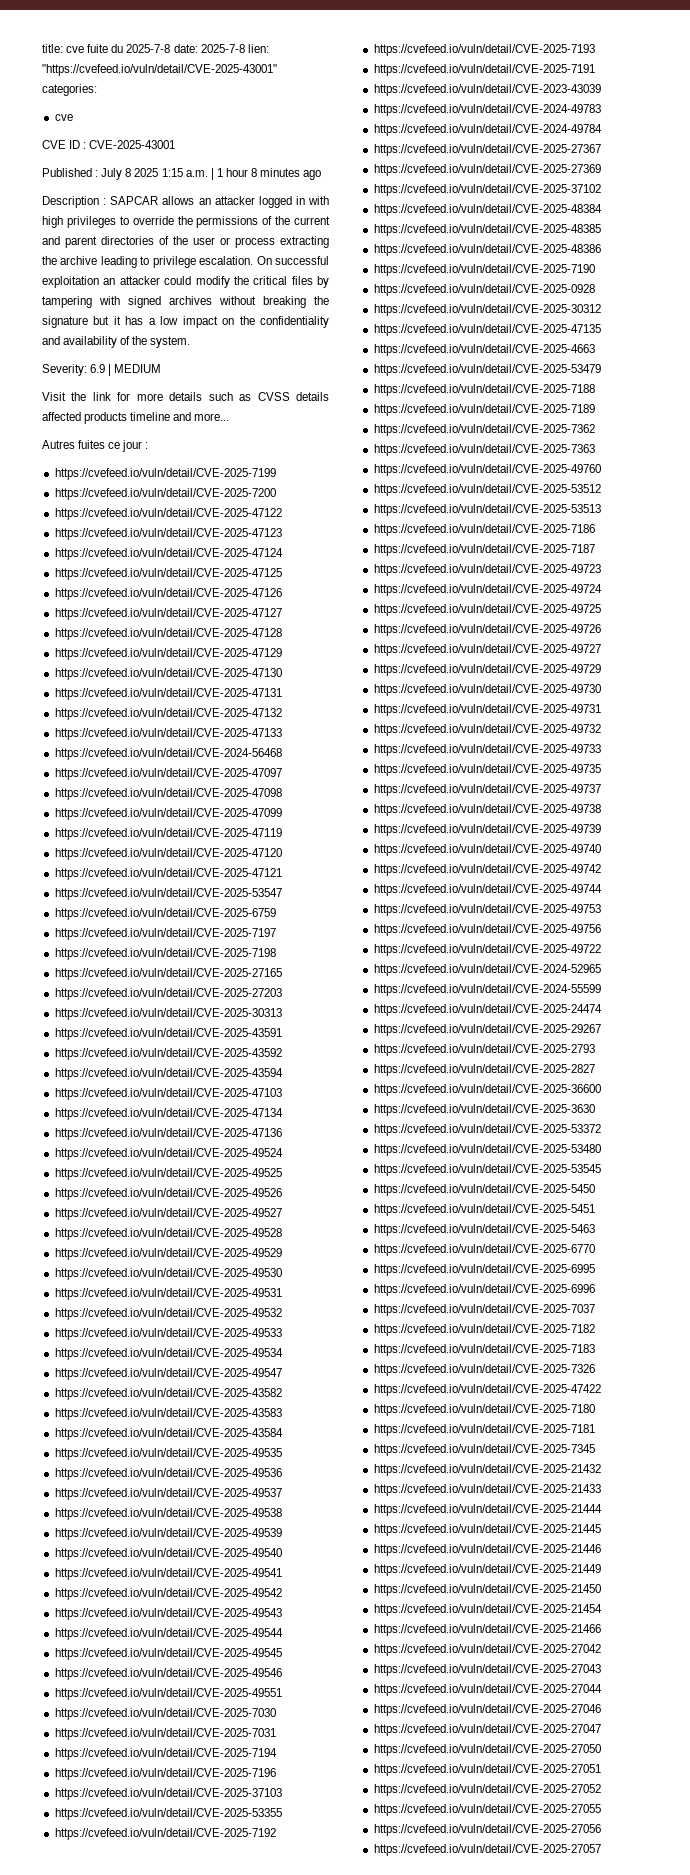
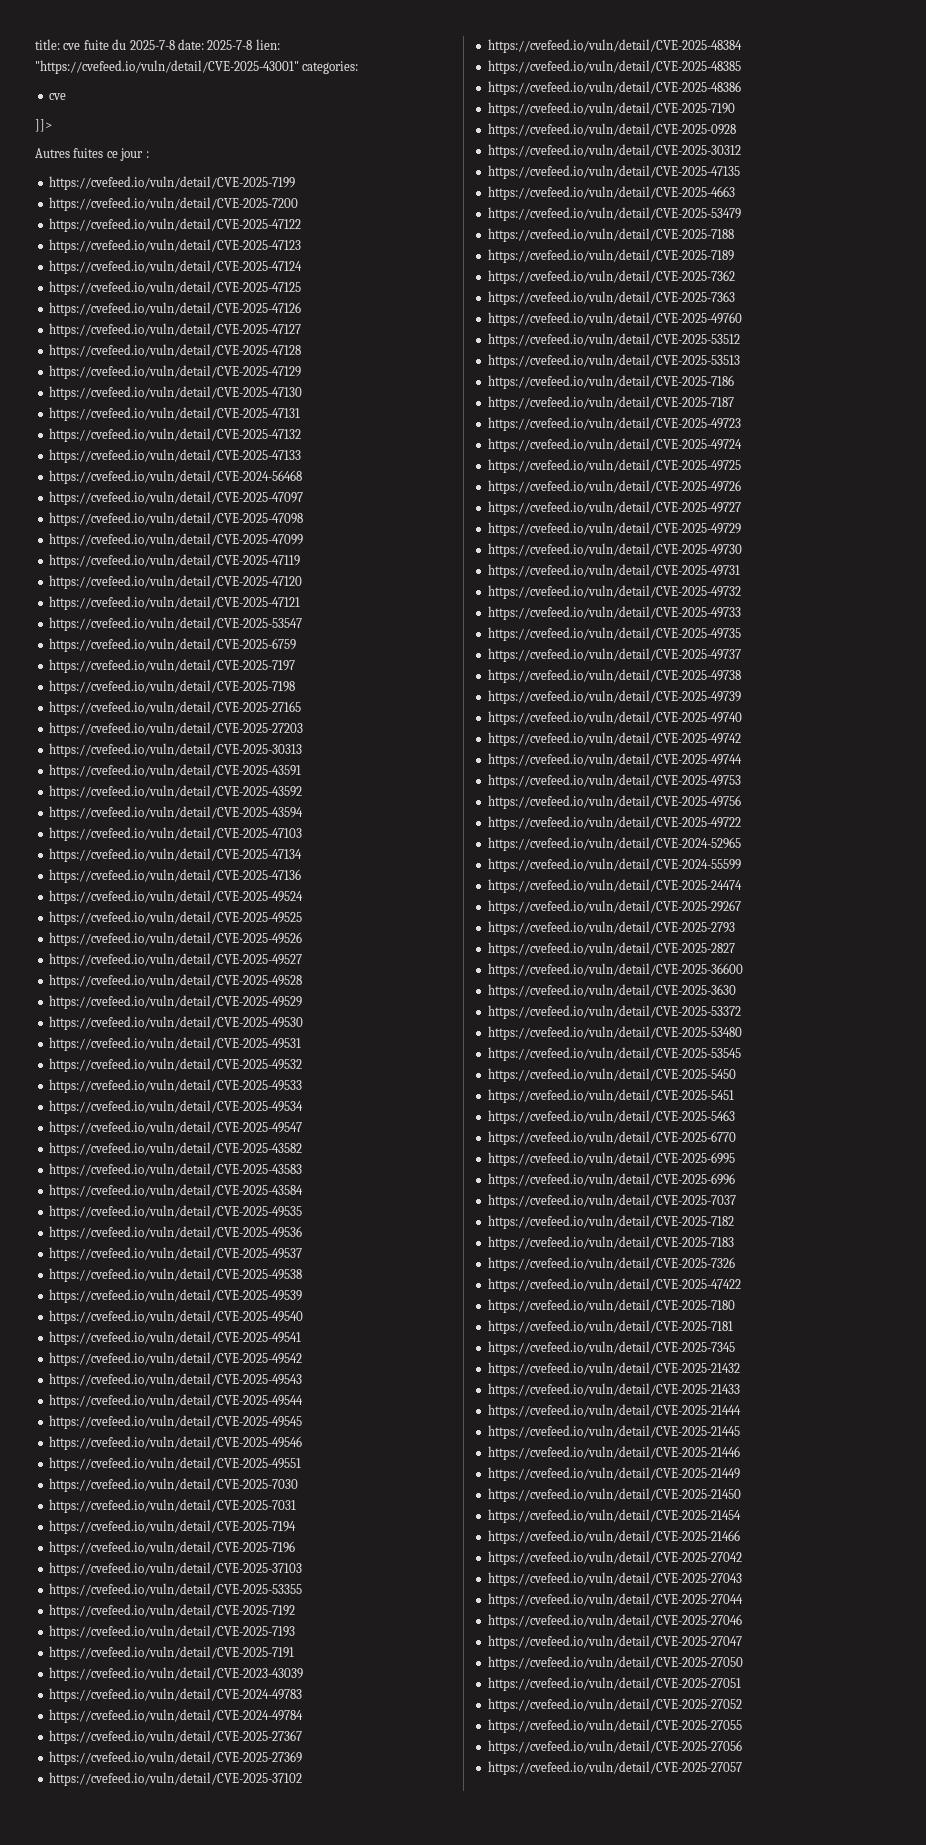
- CVE ID : CVE-2025-43001
- Published : July 8 2025 1:15 a.m. | 1 hour 8 minutes ago
- Description : SAPCAR allows an attacker logged in with high privileges to override the permissions of the current and parent directories of the user or process extracting the archive leading to privilege escalation. On successful exploitation an attacker could modify the critical files by tampering with signed archives without breaking the signature but it has a low impact on the confidentiality and availability of the system.
- Severity: 6.9 | MEDIUM
- Visit the link for more details such as CVSS details affected products timeline and more...
+ ]]>

